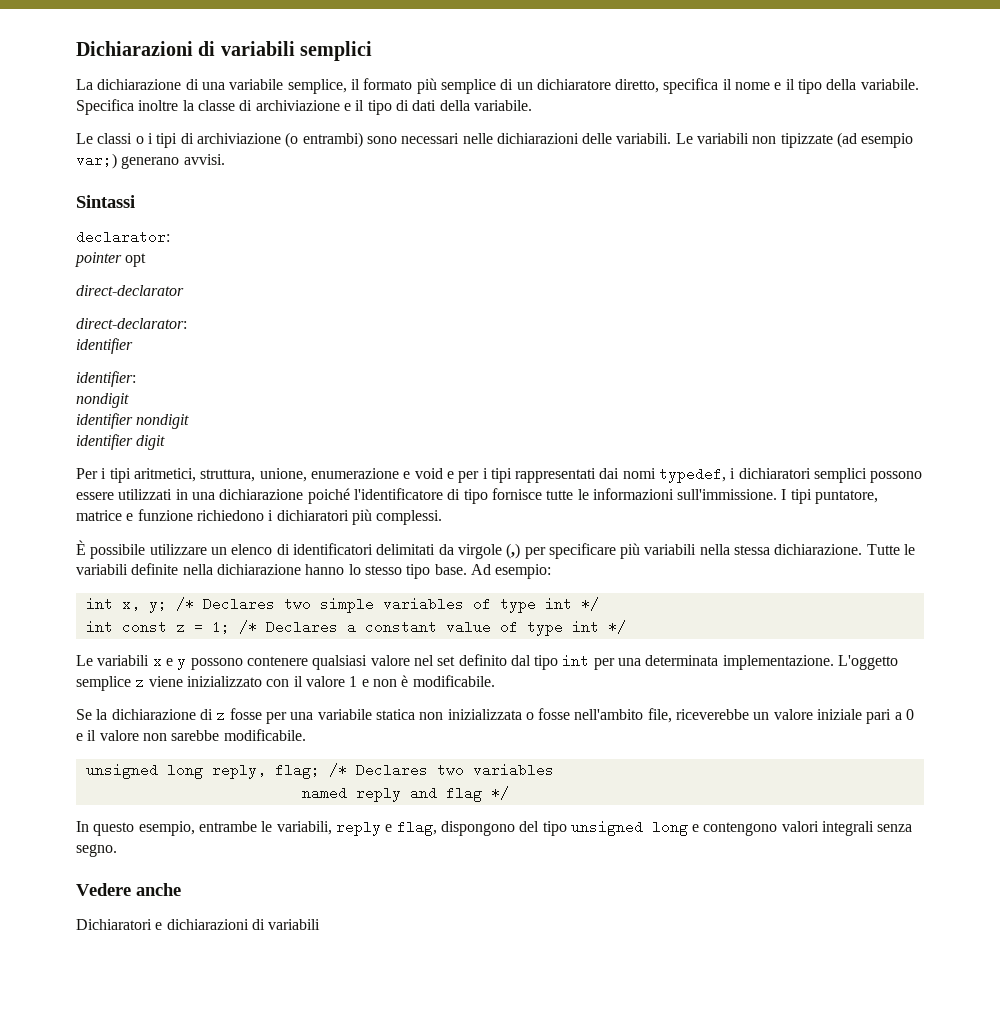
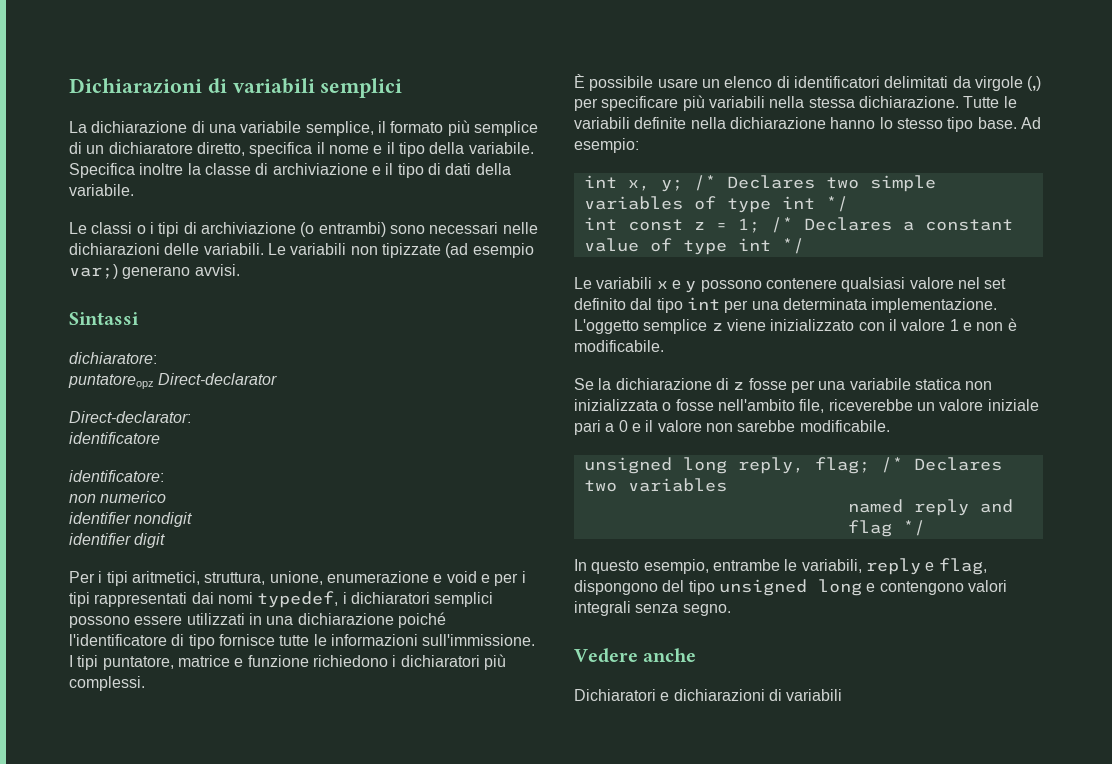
- declarator:
- pointer opt
- direct-declarator
- direct-declarator:
- identifier
- identifier:
- nondigit
+ dichiaratore:
+ puntatoreopz Direct-declarator
+ Direct-declarator:
+ identificatore
+ identificatore:
+ non numerico
- È possibile utilizzare un elenco di identificatori delimitati da virgole (,) per specificare più variabili nella stessa dichiarazione.
+ È possibile usare un elenco di identificatori delimitati da virgole (,) per specificare più variabili nella stessa dichiarazione.

